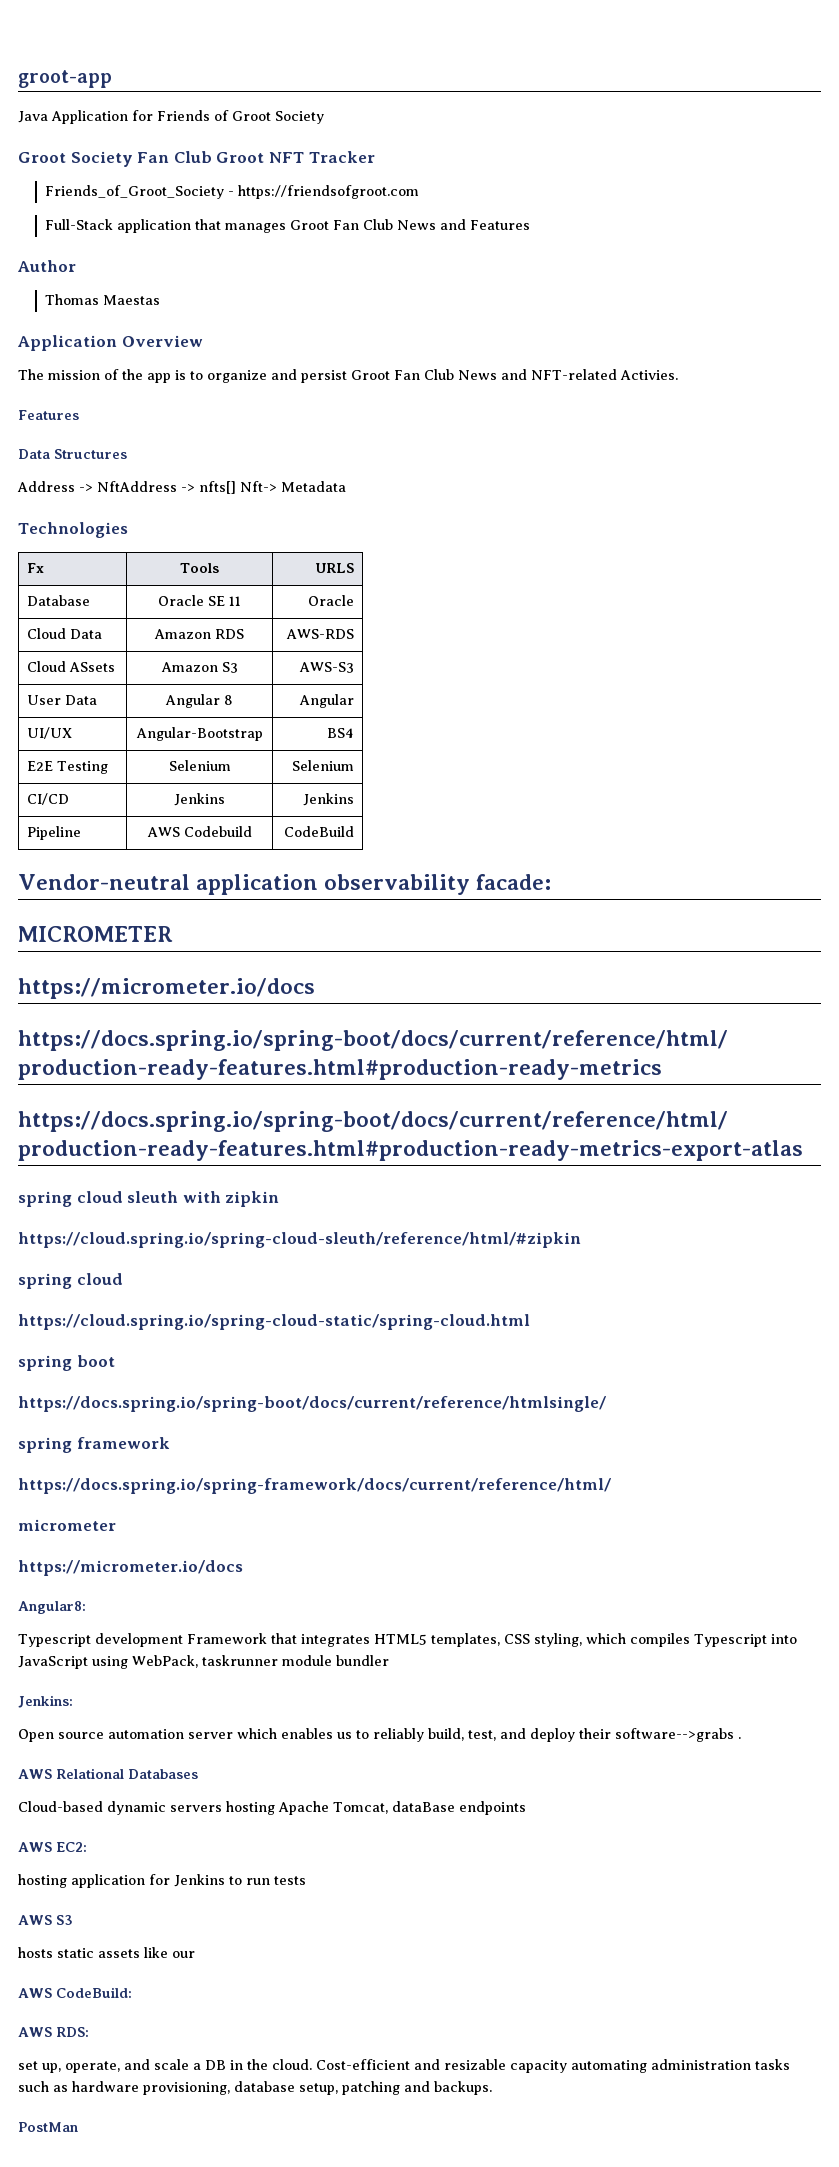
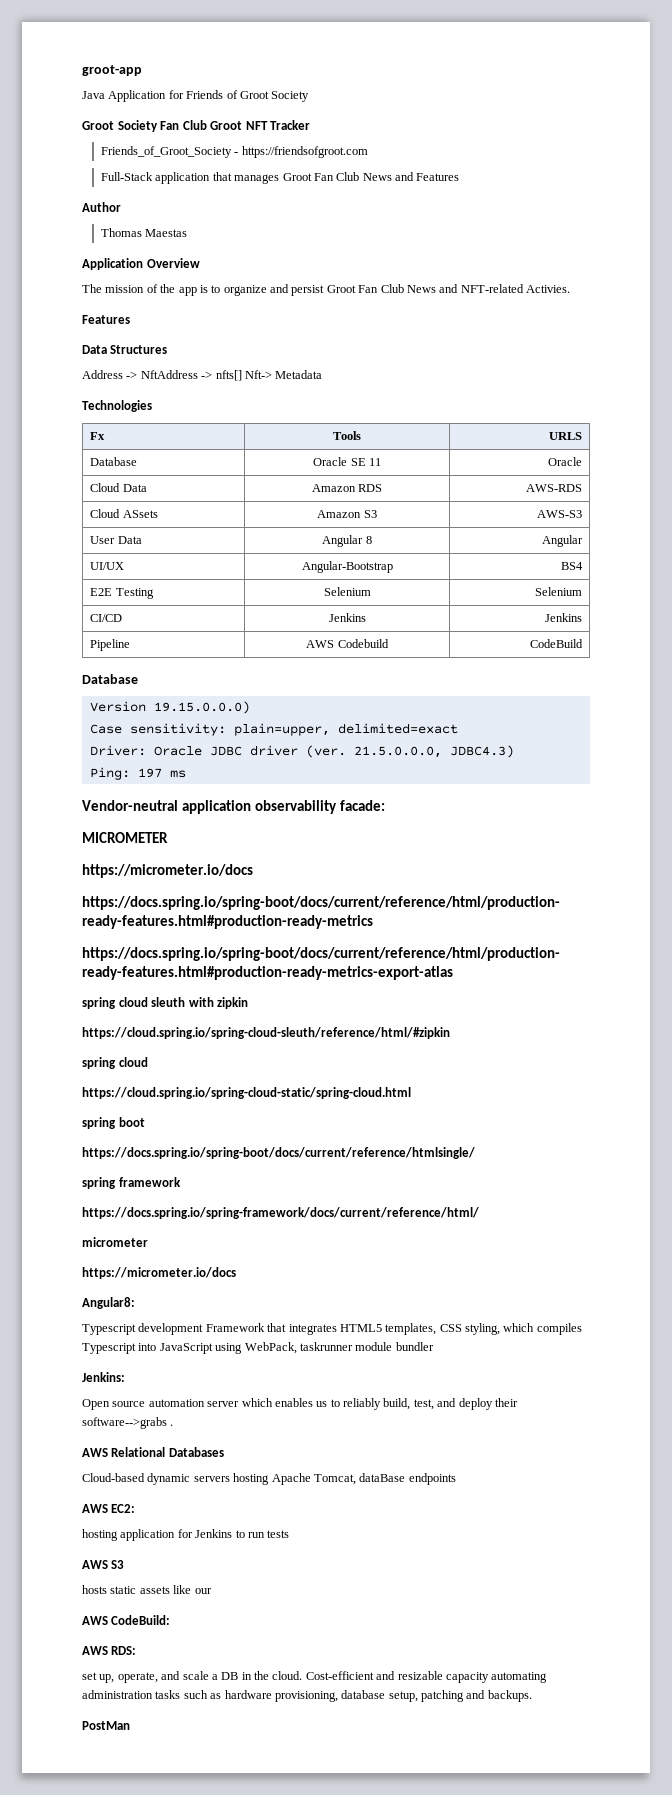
  Pipeline | AWS Codebuild | CodeBuild
+ Database
+ Version 19.15.0.0.0)
+ Case sensitivity: plain=upper, delimited=exact
+ Driver: Oracle JDBC driver (ver. 21.5.0.0.0, JDBC4.3)
+ Ping: 197 ms

